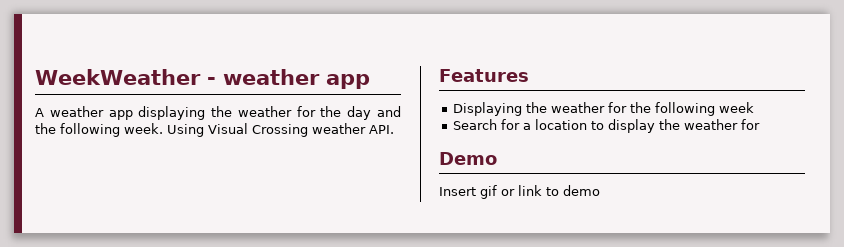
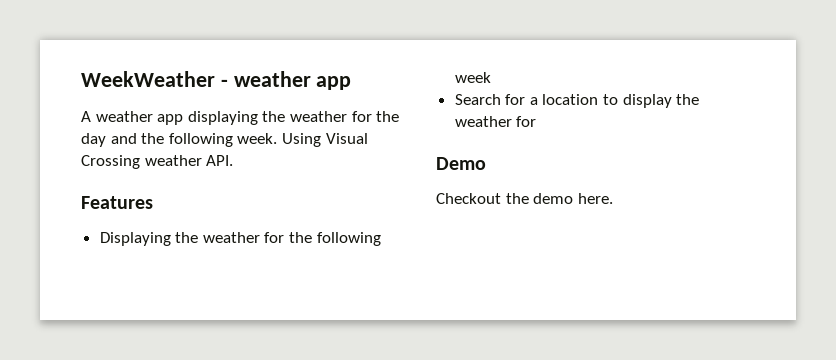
- Insert gif or link to demo
+ Checkout the demo here.

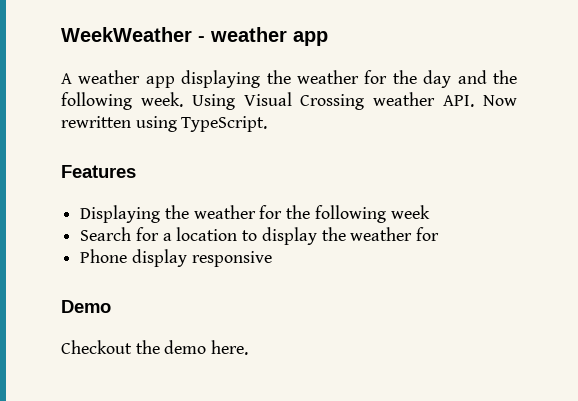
- Using Visual Crossing weather API.
+ Using Visual Crossing weather API. Now rewritten using TypeScript.
+ Phone display responsive

